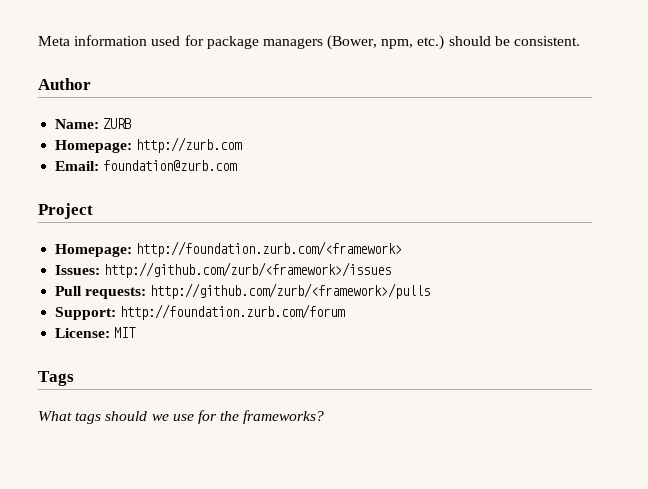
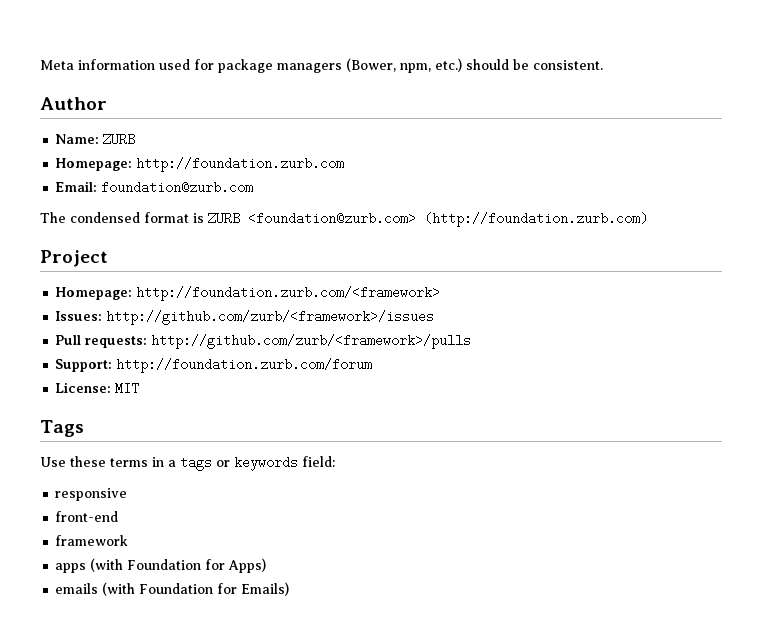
- Homepage: http://zurb.com
+ Homepage: http://foundation.zurb.com
+ The condensed format is ZURB <foundation@zurb.com> (http://foundation.zurb.com)
- What tags should we use for the frameworks?
+ Use these terms in a tags or keywords field:
+ responsive
+ front-end
+ framework
+ apps (with Foundation for Apps)
+ emails (with Foundation for Emails)

